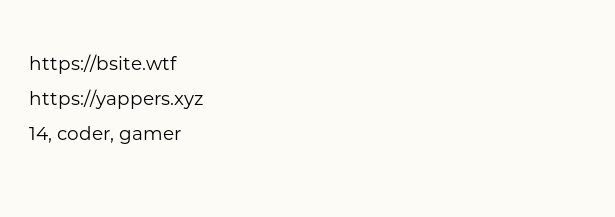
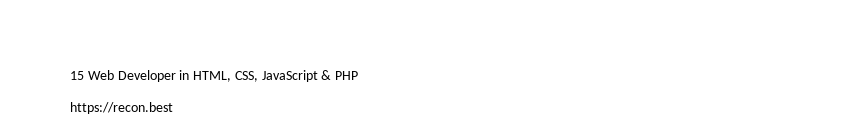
- https://bsite.wtf
- https://yappers.xyz
- 14, coder, gamer
+ 15 Web Developer in HTML, CSS, JavaScript & PHP
+ https://recon.best

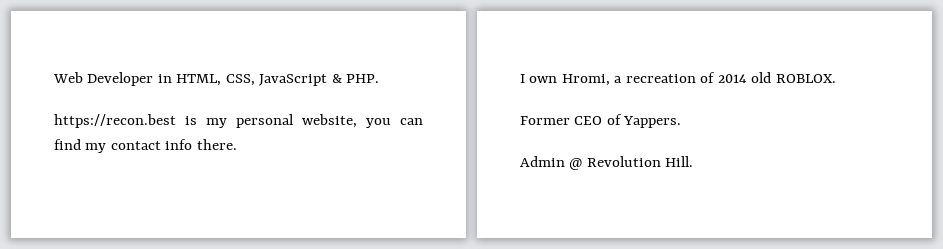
- 15 Web Developer in HTML, CSS, JavaScript & PHP
+ Web Developer in HTML, CSS, JavaScript & PHP.
- https://recon.best
+ https://recon.best is my personal website, you can find my contact info there.
+ I own Hromi, a recreation of 2014 old ROBLOX.
+ Former CEO of Yappers.
+ Admin @ Revolution Hill.

